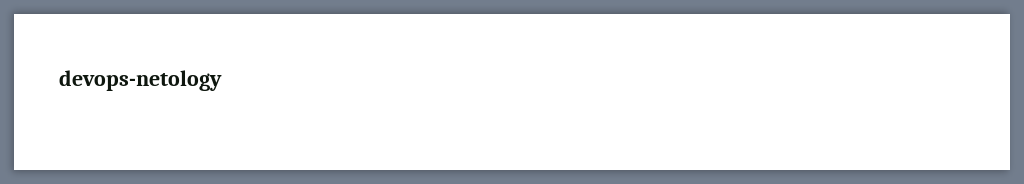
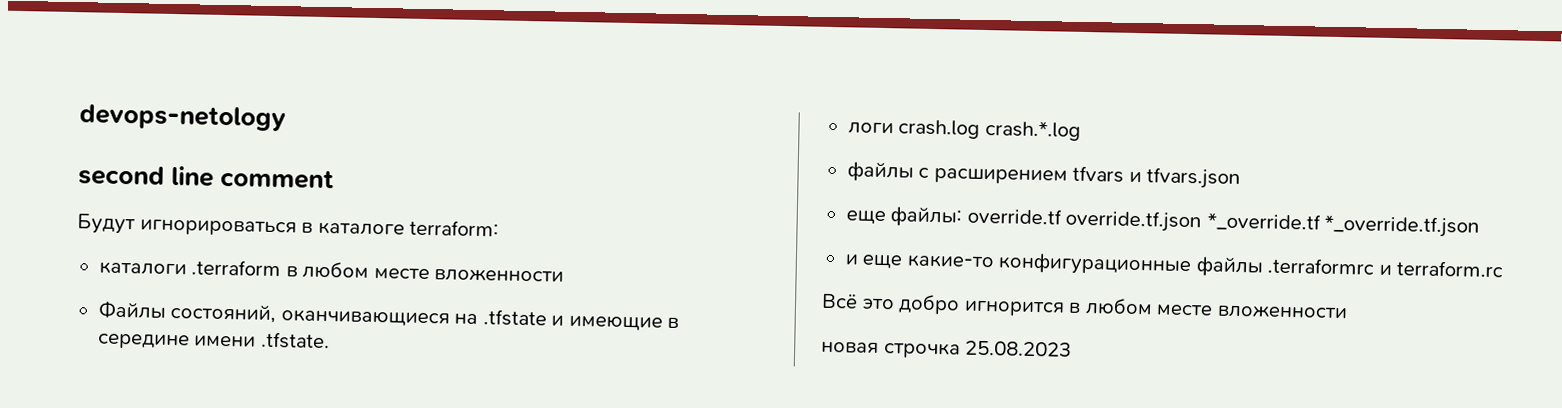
+ second line comment
+ Будут игнорироваться в каталоге terraform:
+ каталоги .terraform в любом месте вложенности
+ Файлы состояний, оканчивающиеся на .tfstate и имеющие в середине имени .tfstate.
+ логи crash.log crash.*.log
+ файлы с расширением tfvars и tfvars.json
+ еще файлы: override.tf override.tf.json *_override.tf *_override.tf.json
+ и еще какие-то конфигурационные файлы .terraformrc и terraform.rc
+ Всё это добро игнорится в любом месте вложенности
+ новая строчка 25.08.2023

